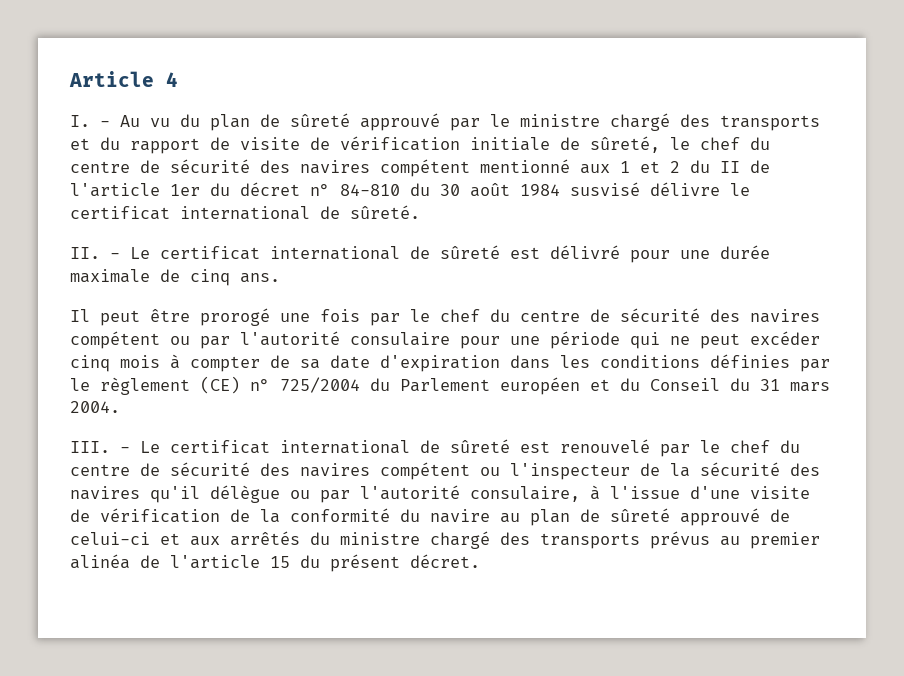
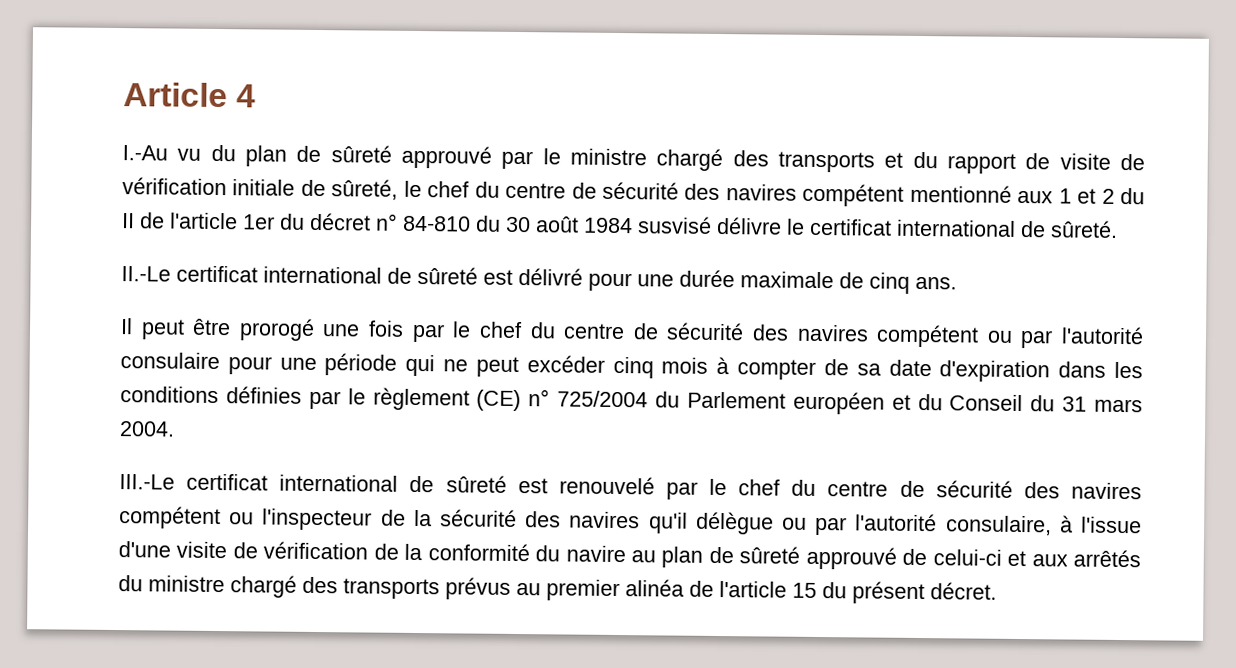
- I. - Au vu du plan de sûreté approuvé par le ministre chargé des transports et du rapport de visite de vérification initiale de sûreté, le chef du centre de sécurité des navires compétent mentionné aux 1 et 2 du II de l'article 1er du décret n° 84-810 du 30 août 1984 susvisé délivre le certificat international de sûreté.
+ I.-Au vu du plan de sûreté approuvé par le ministre chargé des transports et du rapport de visite de vérification initiale de sûreté, le chef du centre de sécurité des navires compétent mentionné aux 1 et 2 du II de l'article 1er du décret n° 84-810 du 30 août 1984 susvisé délivre le certificat international de sûreté.
- II. - Le certificat international de sûreté est délivré pour une durée maximale de cinq ans.
+ II.-Le certificat international de sûreté est délivré pour une durée maximale de cinq ans.
- III. - Le certificat international de sûreté est renouvelé par le chef du centre de sécurité des navires compétent ou l'inspecteur de la sécurité des navires qu'il délègue ou par l'autorité consulaire, à l'issue d'une visite de vérification de la conformité du navire au plan de sûreté approuvé de celui-ci et aux arrêtés du ministre chargé des transports prévus au premier alinéa de l'article 15 du présent décret.
+ III.-Le certificat international de sûreté est renouvelé par le chef du centre de sécurité des navires compétent ou l'inspecteur de la sécurité des navires qu'il délègue ou par l'autorité consulaire, à l'issue d'une visite de vérification de la conformité du navire au plan de sûreté approuvé de celui-ci et aux arrêtés du ministre chargé des transports prévus au premier alinéa de l'article 15 du présent décret.

